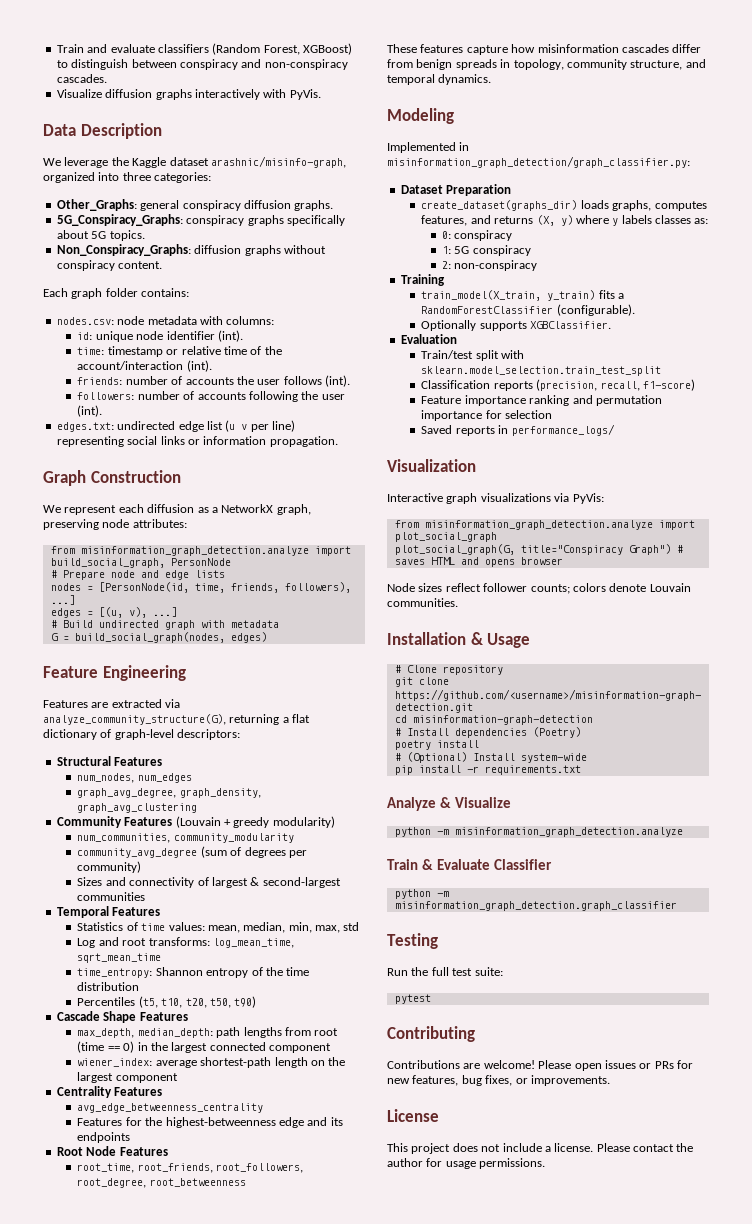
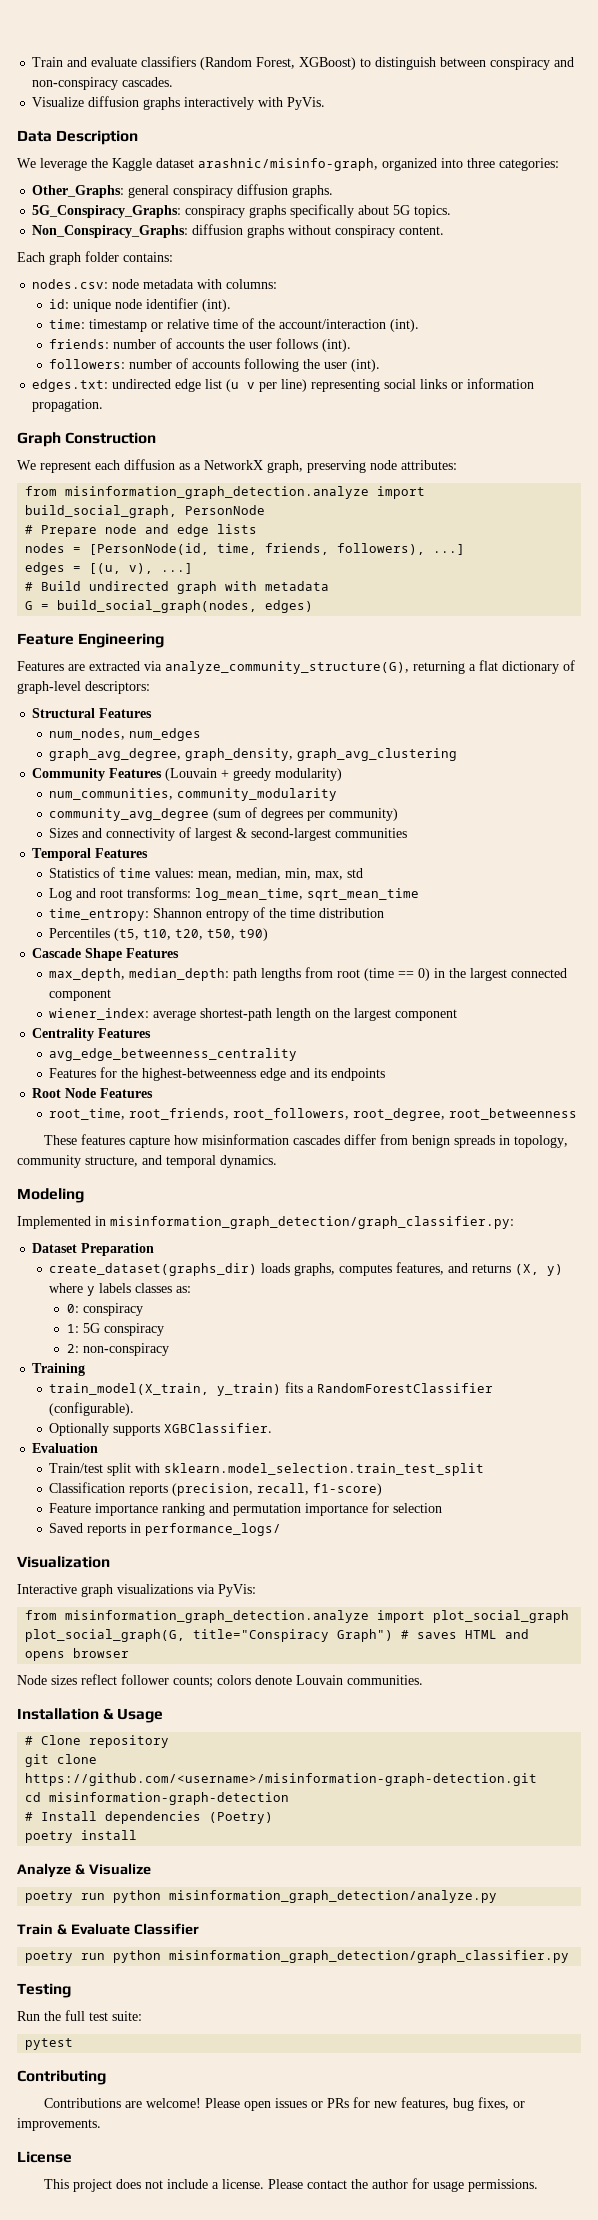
- # (Optional) Install system-wide
- pip install -r requirements.txt
- python -m misinformation_graph_detection.analyze
+ poetry run python misinformation_graph_detection/analyze.py
- python -m misinformation_graph_detection.graph_classifier
+ poetry run python misinformation_graph_detection/graph_classifier.py

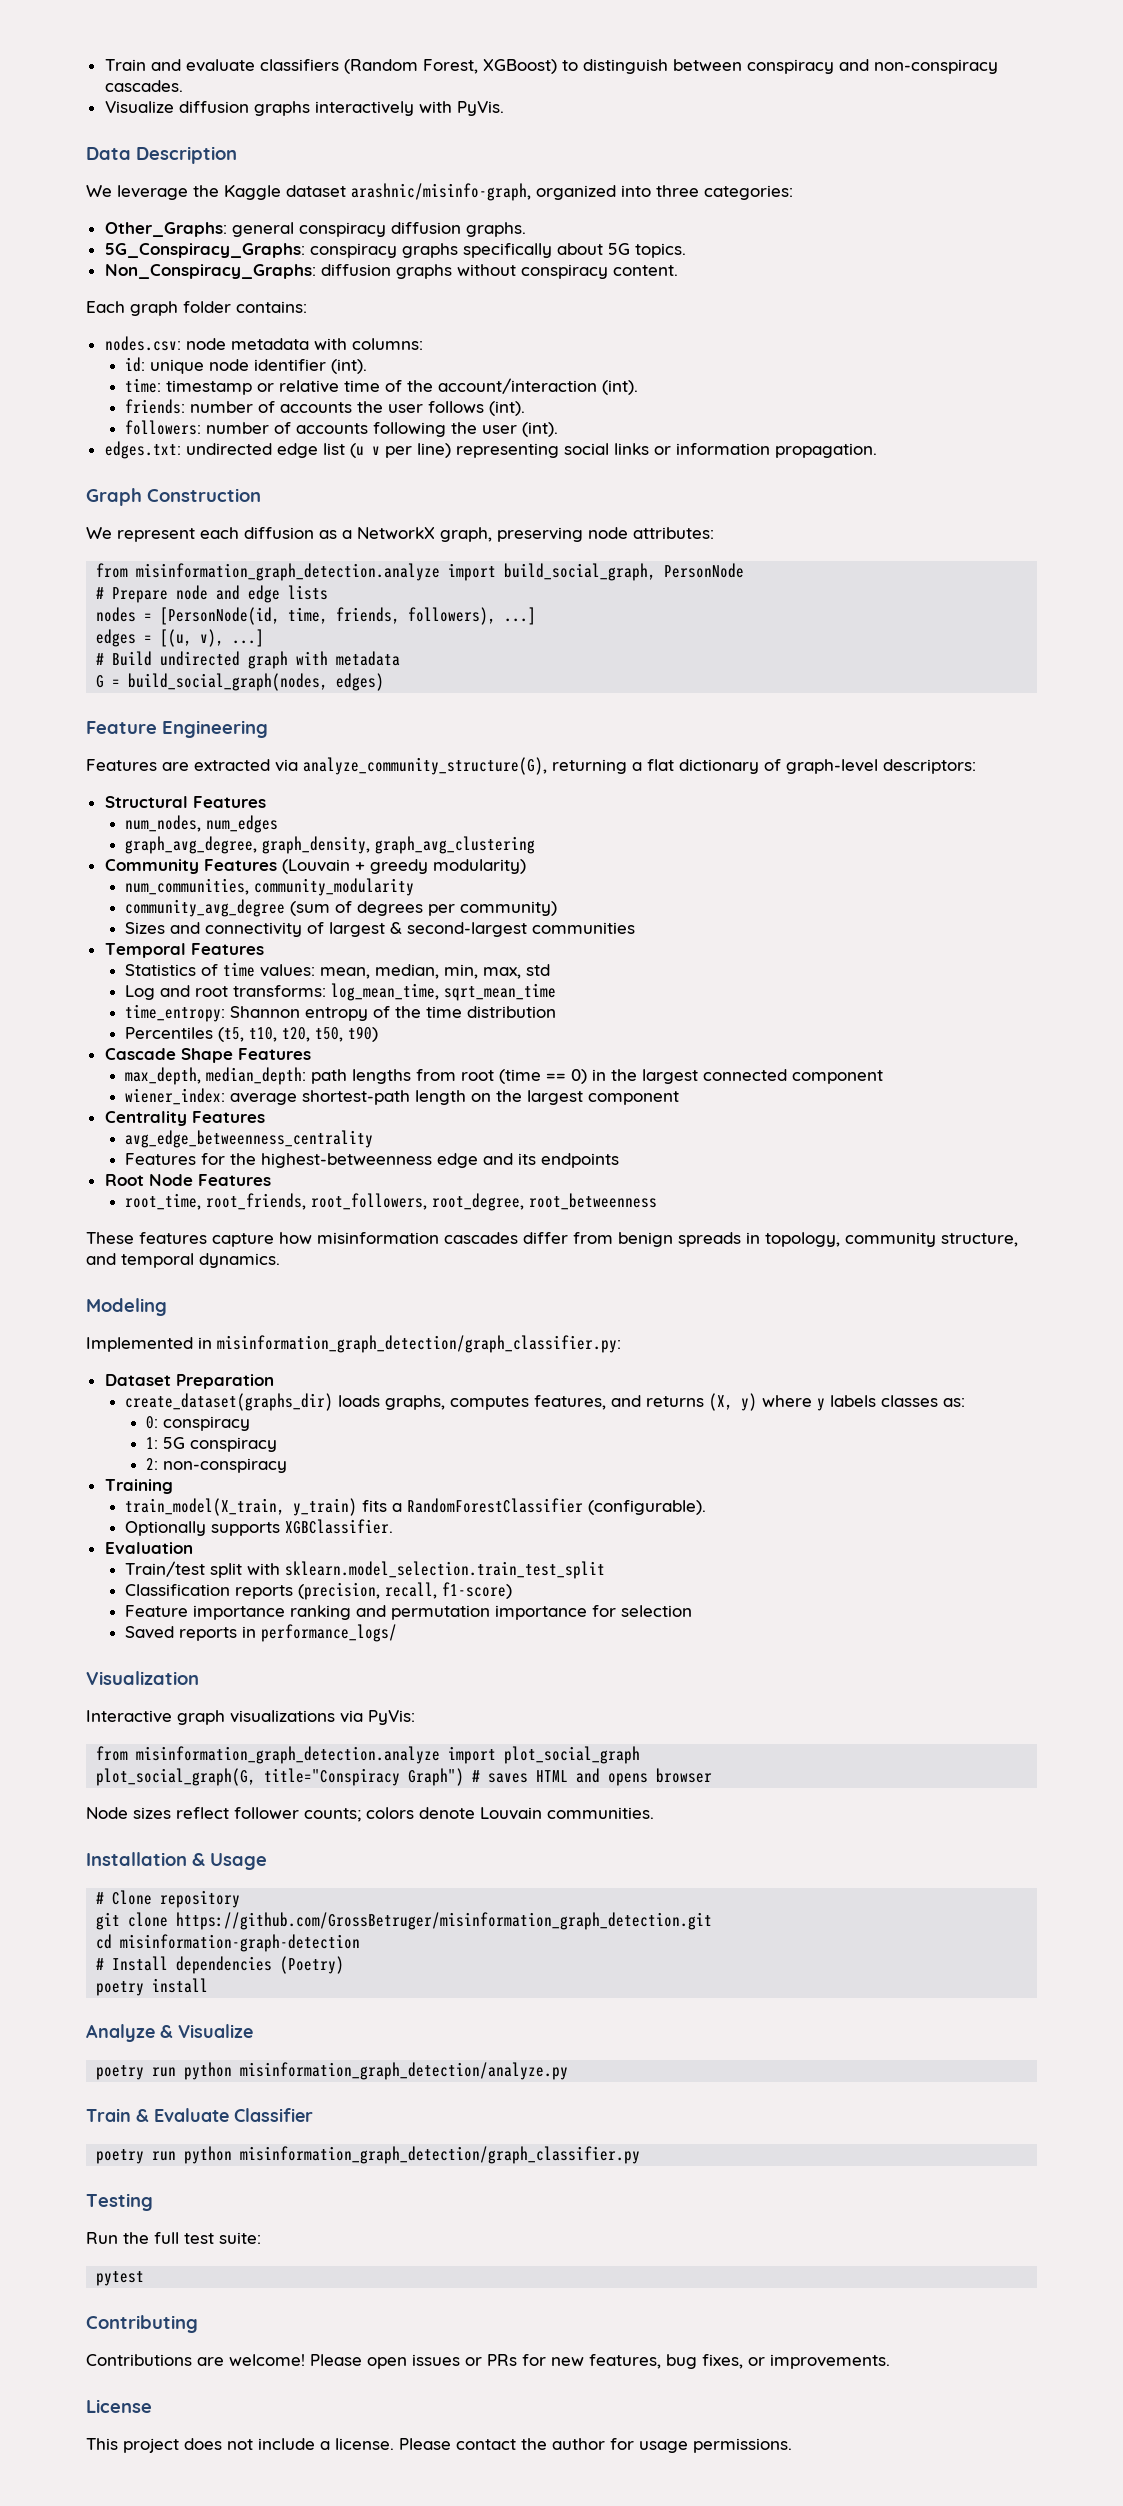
- git clone https://github.com/<username>/misinformation-graph-detection.git
+ git clone https://github.com/GrossBetruger/misinformation_graph_detection.git

